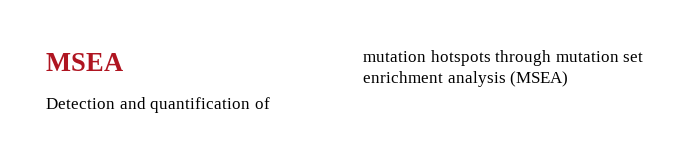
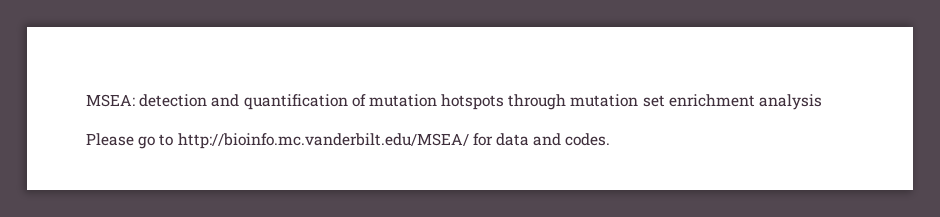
- MSEA
- Detection and quantification of mutation hotspots through mutation set enrichment analysis (MSEA)
+ MSEA: detection and quantification of mutation hotspots through mutation set enrichment analysis
+ Please go to http://bioinfo.mc.vanderbilt.edu/MSEA/ for data and codes.

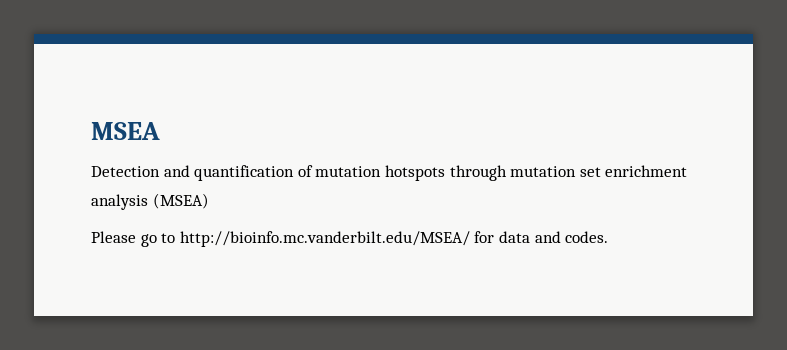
- MSEA: detection and quantification of mutation hotspots through mutation set enrichment analysis
+ MSEA
+ Detection and quantification of mutation hotspots through mutation set enrichment analysis (MSEA)

